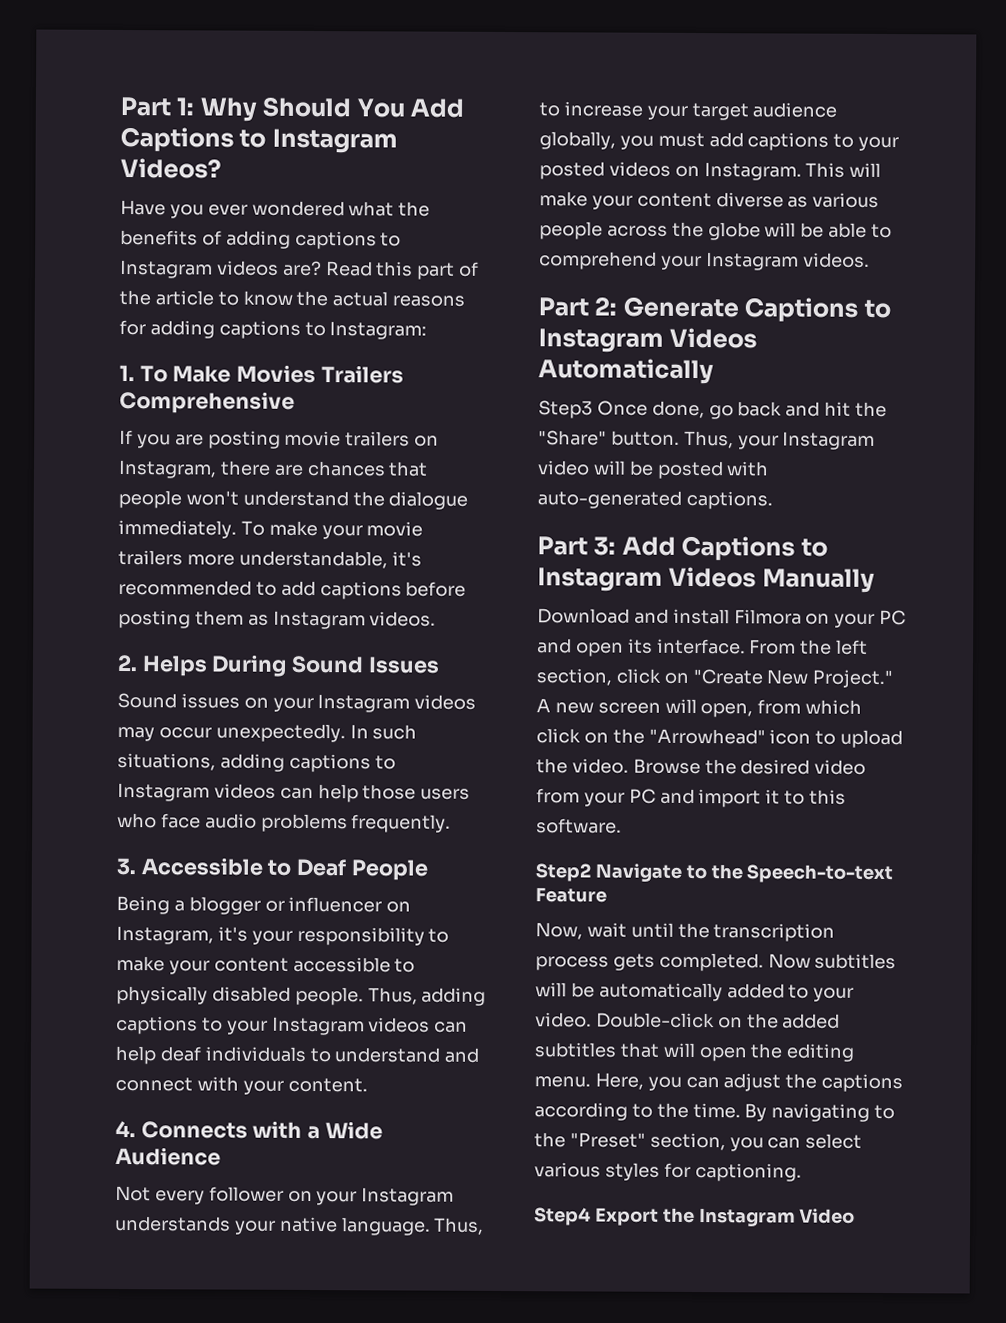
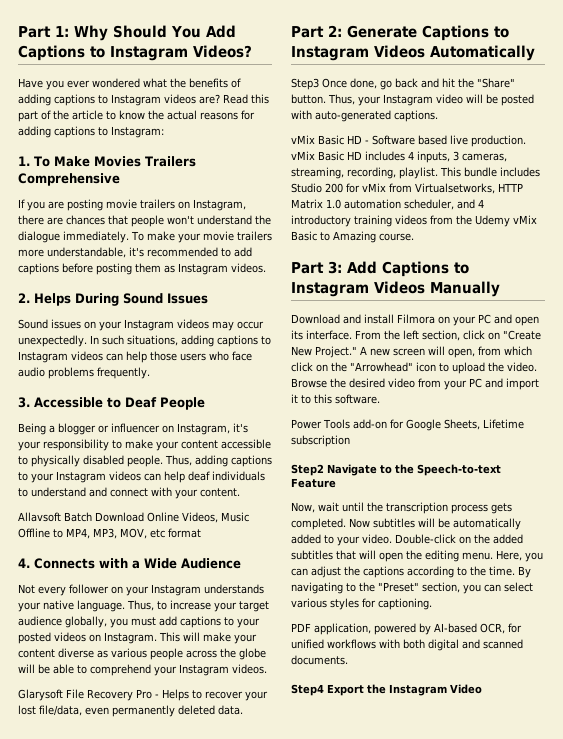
+ Allavsoft Batch Download Online Videos, Music Offline to MP4, MP3, MOV, etc format
+ Glarysoft File Recovery Pro - Helps to recover your lost file/data, even permanently deleted data.
+ vMix Basic HD - Software based live production. vMix Basic HD includes 4 inputs, 3 cameras, streaming, recording, playlist. This bundle includes Studio 200 for vMix from Virtualsetworks, HTTP Matrix 1.0 automation scheduler, and 4 introductory training videos from the Udemy vMix Basic to Amazing course.
+ Power Tools add-on for Google Sheets, Lifetime subscription
+ PDF application, powered by AI-based OCR, for unified workflows with both digital and scanned documents.

